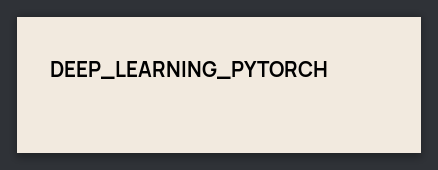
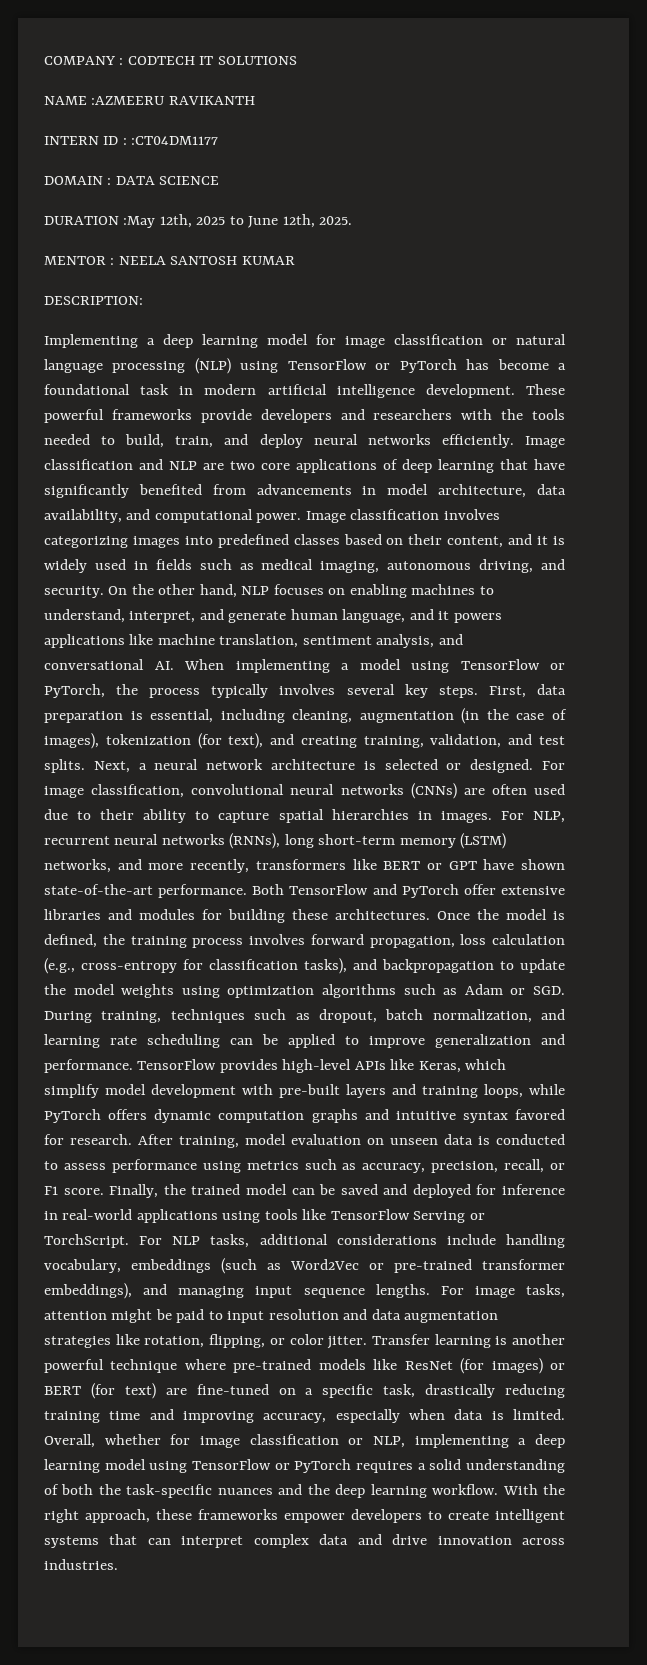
- DEEP_LEARNING_PYTORCH
+ COMPANY : CODTECH IT SOLUTIONS
+ NAME :AZMEERU RAVIKANTH
+ INTERN ID : :CT04DM1177
+ DOMAIN : DATA SCIENCE
+ DURATION :May 12th, 2025 to June 12th, 2025.
+ MENTOR : NEELA SANTOSH KUMAR
+ DESCRIPTION:
+ Implementing a deep learning model for image classification or natural language processing (NLP) using TensorFlow or PyTorch has become a foundational task in modern artificial intelligence development. These powerful frameworks provide developers and researchers with the tools needed to build, train, and deploy neural networks efficiently. Image classification and NLP are two core applications of deep learning that have significantly benefited from advancements in model architecture, data availability, and computational power. Image classification involves categorizing images into predefined classes based on their content, and it is widely used in fields such as medical imaging, autonomous driving, and security. On the other hand, NLP focuses on enabling machines to understand, interpret, and generate human language, and it powers applications like machine translation, sentiment analysis, and conversational AI. When implementing a model using TensorFlow or PyTorch, the process typically involves several key steps. First, data preparation is essential, including cleaning, augmentation (in the case of images), tokenization (for text), and creating training, validation, and test splits. Next, a neural network architecture is selected or designed. For image classification, convolutional neural networks (CNNs) are often used due to their ability to capture spatial hierarchies in images. For NLP, recurrent neural networks (RNNs), long short-term memory (LSTM) networks, and more recently, transformers like BERT or GPT have shown state-of-the-art performance. Both TensorFlow and PyTorch offer extensive libraries and modules for building these architectures. Once the model is defined, the training process involves forward propagation, loss calculation (e.g., cross-entropy for classification tasks), and backpropagation to update the model weights using optimization algorithms such as Adam or SGD. During training, techniques such as dropout, batch normalization, and learning rate scheduling can be applied to improve generalization and performance. TensorFlow provides high-level APIs like Keras, which simplify model development with pre-built layers and training loops, while PyTorch offers dynamic computation graphs and intuitive syntax favored for research. After training, model evaluation on unseen data is conducted to assess performance using metrics such as accuracy, precision, recall, or F1 score. Finally, the trained model can be saved and deployed for inference in real-world applications using tools like TensorFlow Serving or TorchScript. For NLP tasks, additional considerations include handling vocabulary, embeddings (such as Word2Vec or pre-trained transformer embeddings), and managing input sequence lengths. For image tasks, attention might be paid to input resolution and data augmentation strategies like rotation, flipping, or color jitter. Transfer learning is another powerful technique where pre-trained models like ResNet (for images) or BERT (for text) are fine-tuned on a specific task, drastically reducing training time and improving accuracy, especially when data is limited. Overall, whether for image classification or NLP, implementing a deep learning model using TensorFlow or PyTorch requires a solid understanding of both the task-specific nuances and the deep learning workflow. With the right approach, these frameworks empower developers to create intelligent systems that can interpret complex data and drive innovation across industries.

